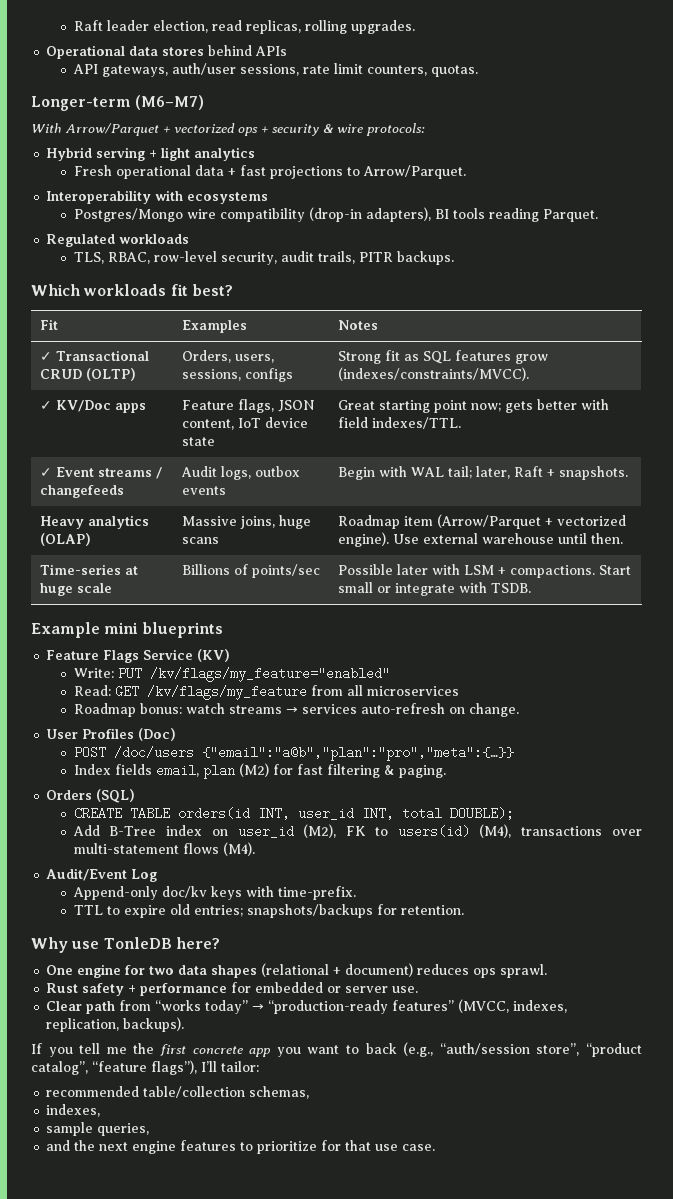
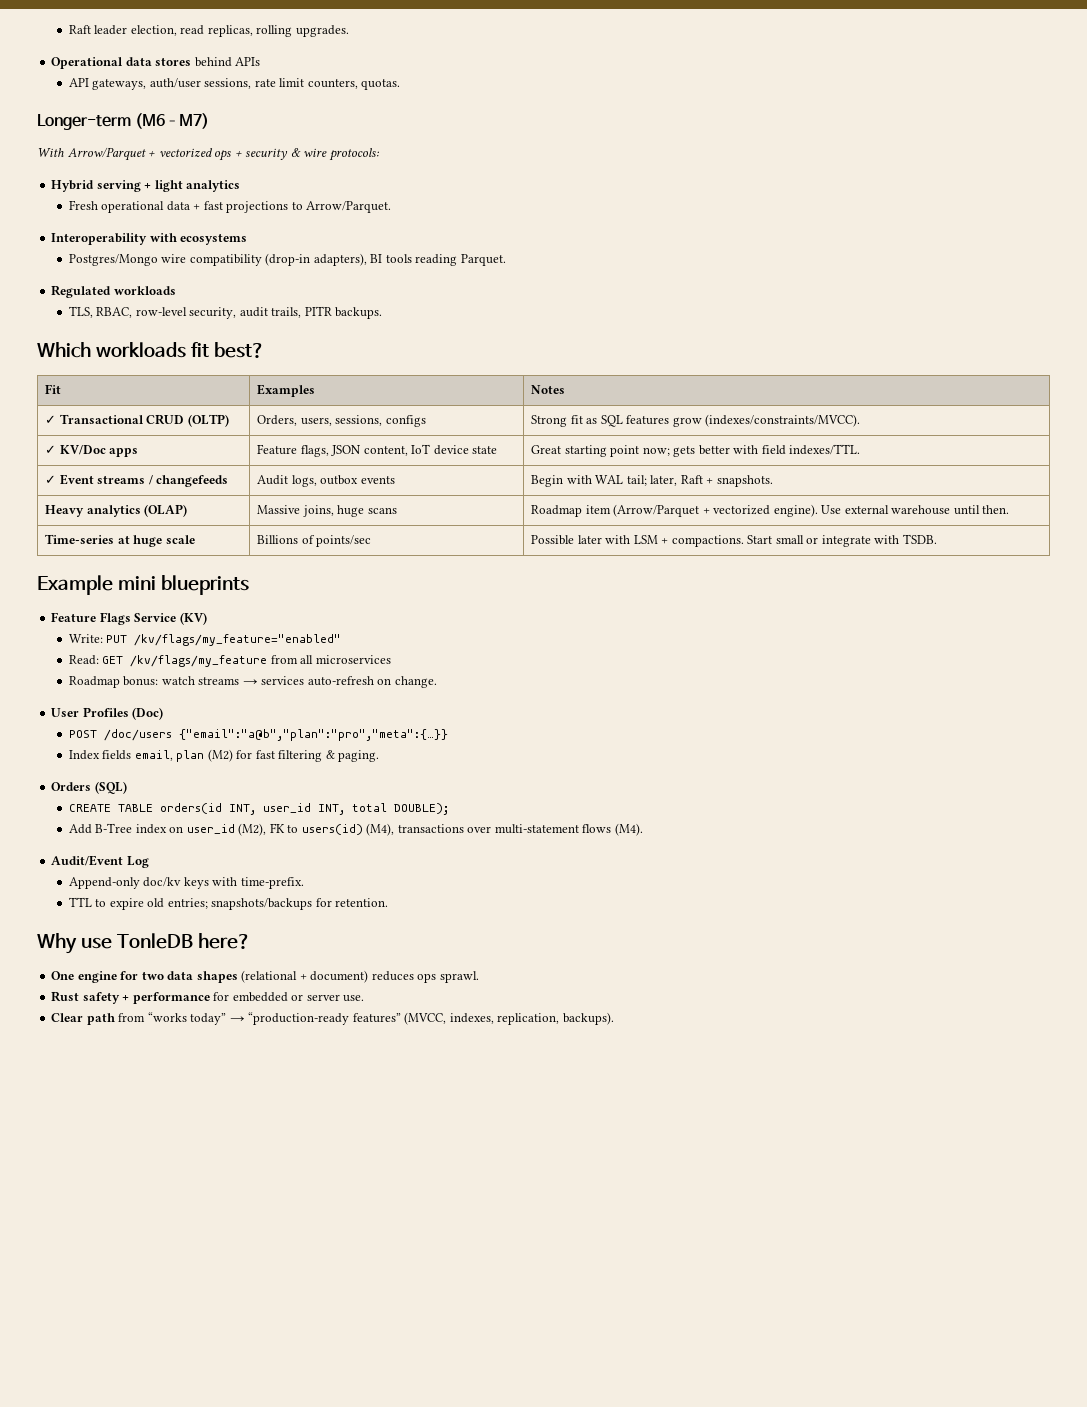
- If you tell me the first concrete app you want to back (e.g., “auth/session store”, “product catalog”, “feature flags”), I’ll tailor:
- recommended table/collection schemas,
- indexes,
- sample queries,
- and the next engine features to prioritize for that use case.

